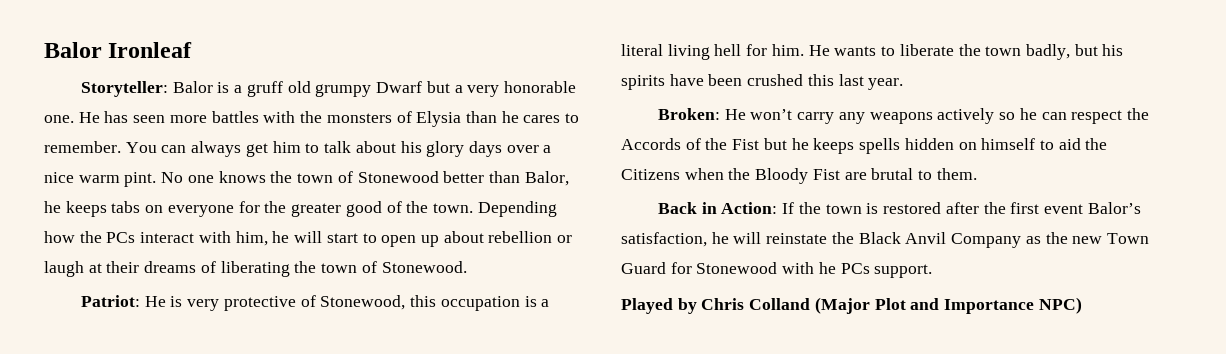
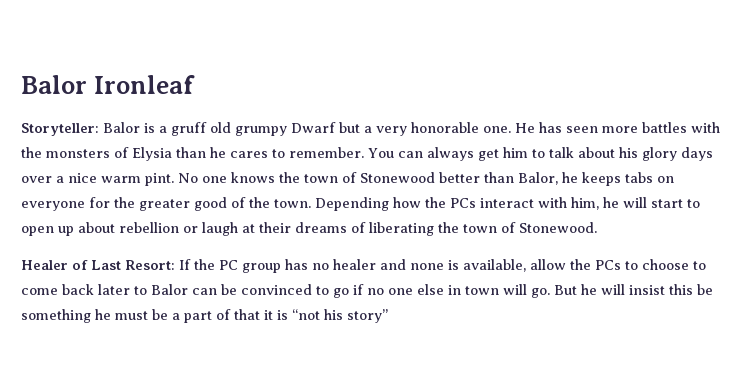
- Patriot: He is very protective of Stonewood, this occupation is a literal living hell for him. He wants to liberate the town badly, but his spirits have been crushed this last year.
- Broken: He won’t carry any weapons actively so he can respect the Accords of the Fist but he keeps spells hidden on himself to aid the Citizens when the Bloody Fist are brutal to them.
- Back in Action: If the town is restored after the first event Balor’s satisfaction, he will reinstate the Black Anvil Company as the new Town Guard for Stonewood with he PCs support.
- Played by Chris Colland (Major Plot and Importance NPC)
+ Healer of Last Resort: If the PC group has no healer and none is available, allow the PCs to choose to come back later to Balor can be convinced to go if no one else in town will go. But he will insist this be something he must be a part of that it is “not his story”

